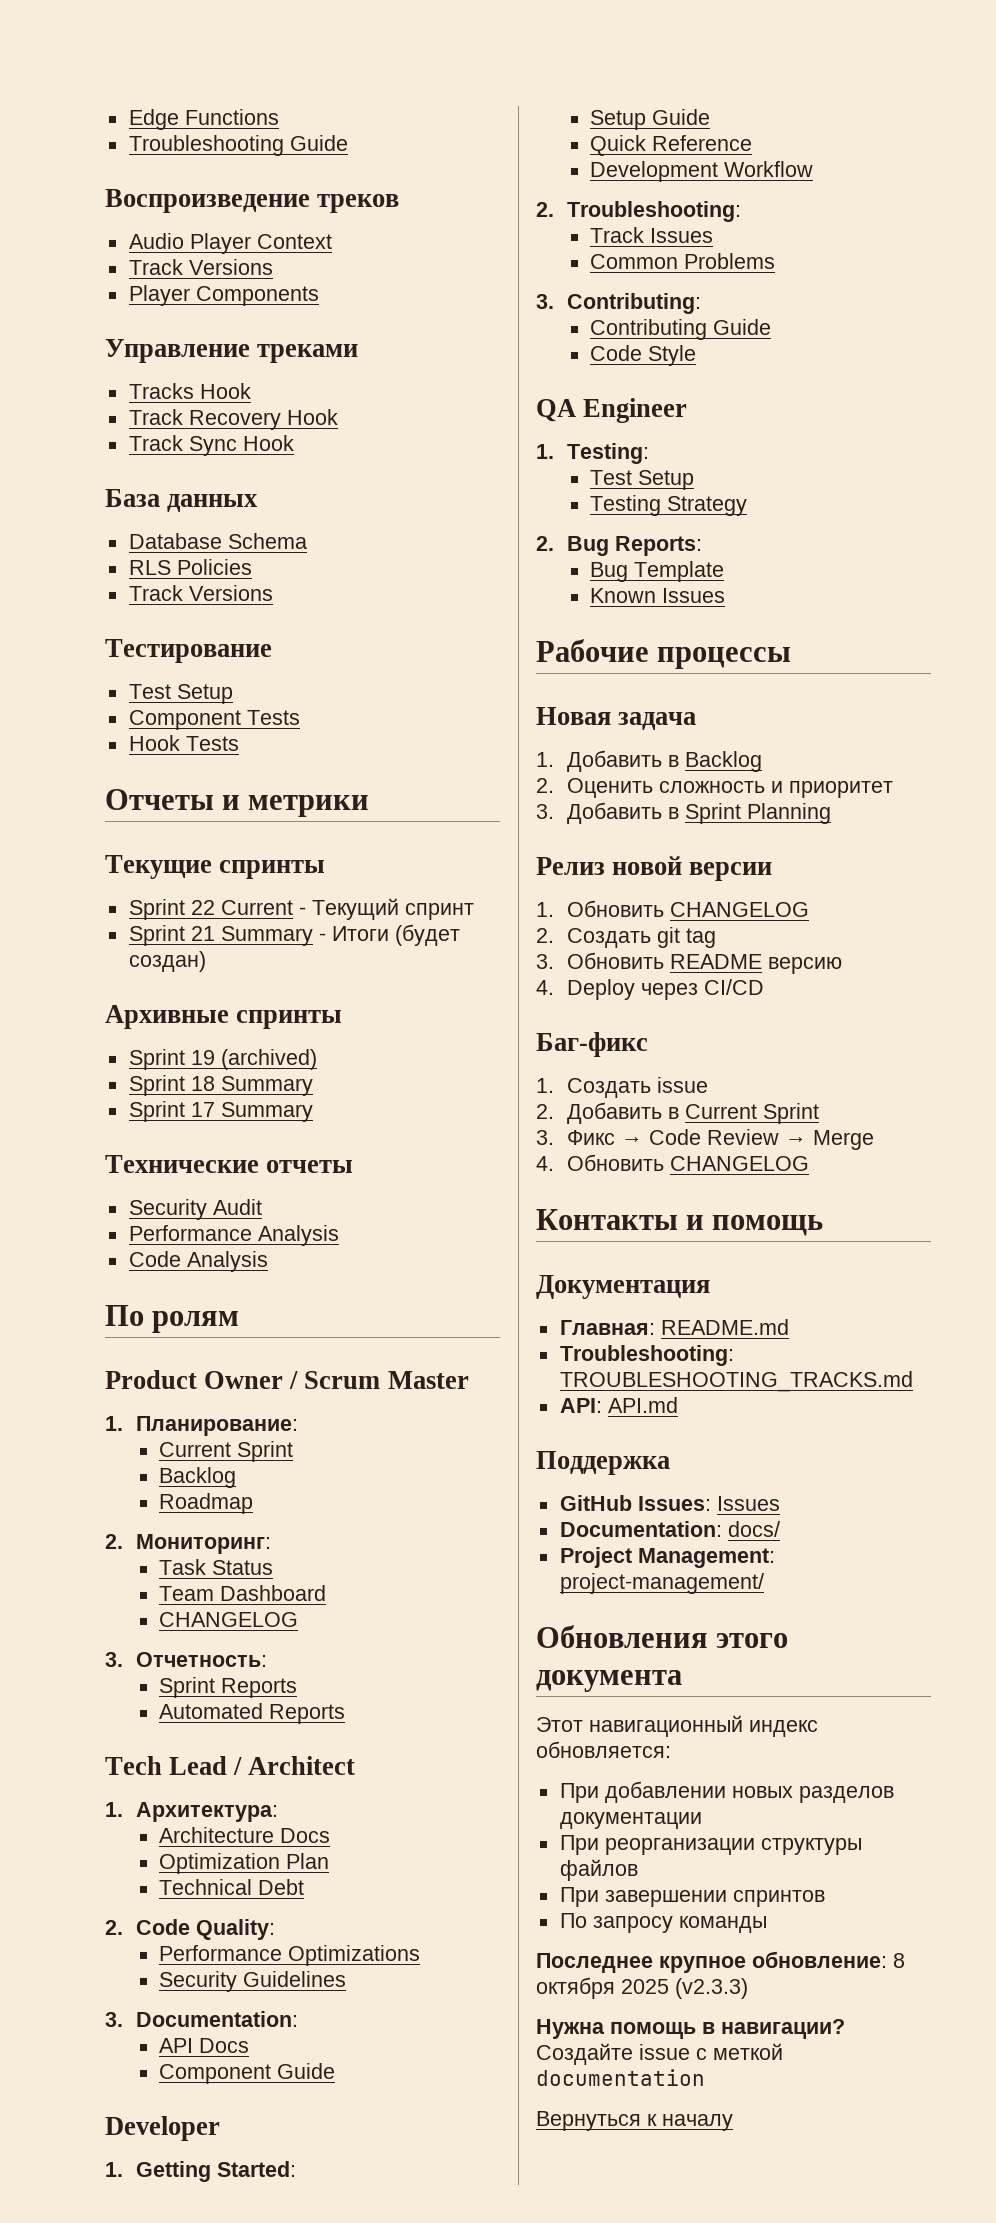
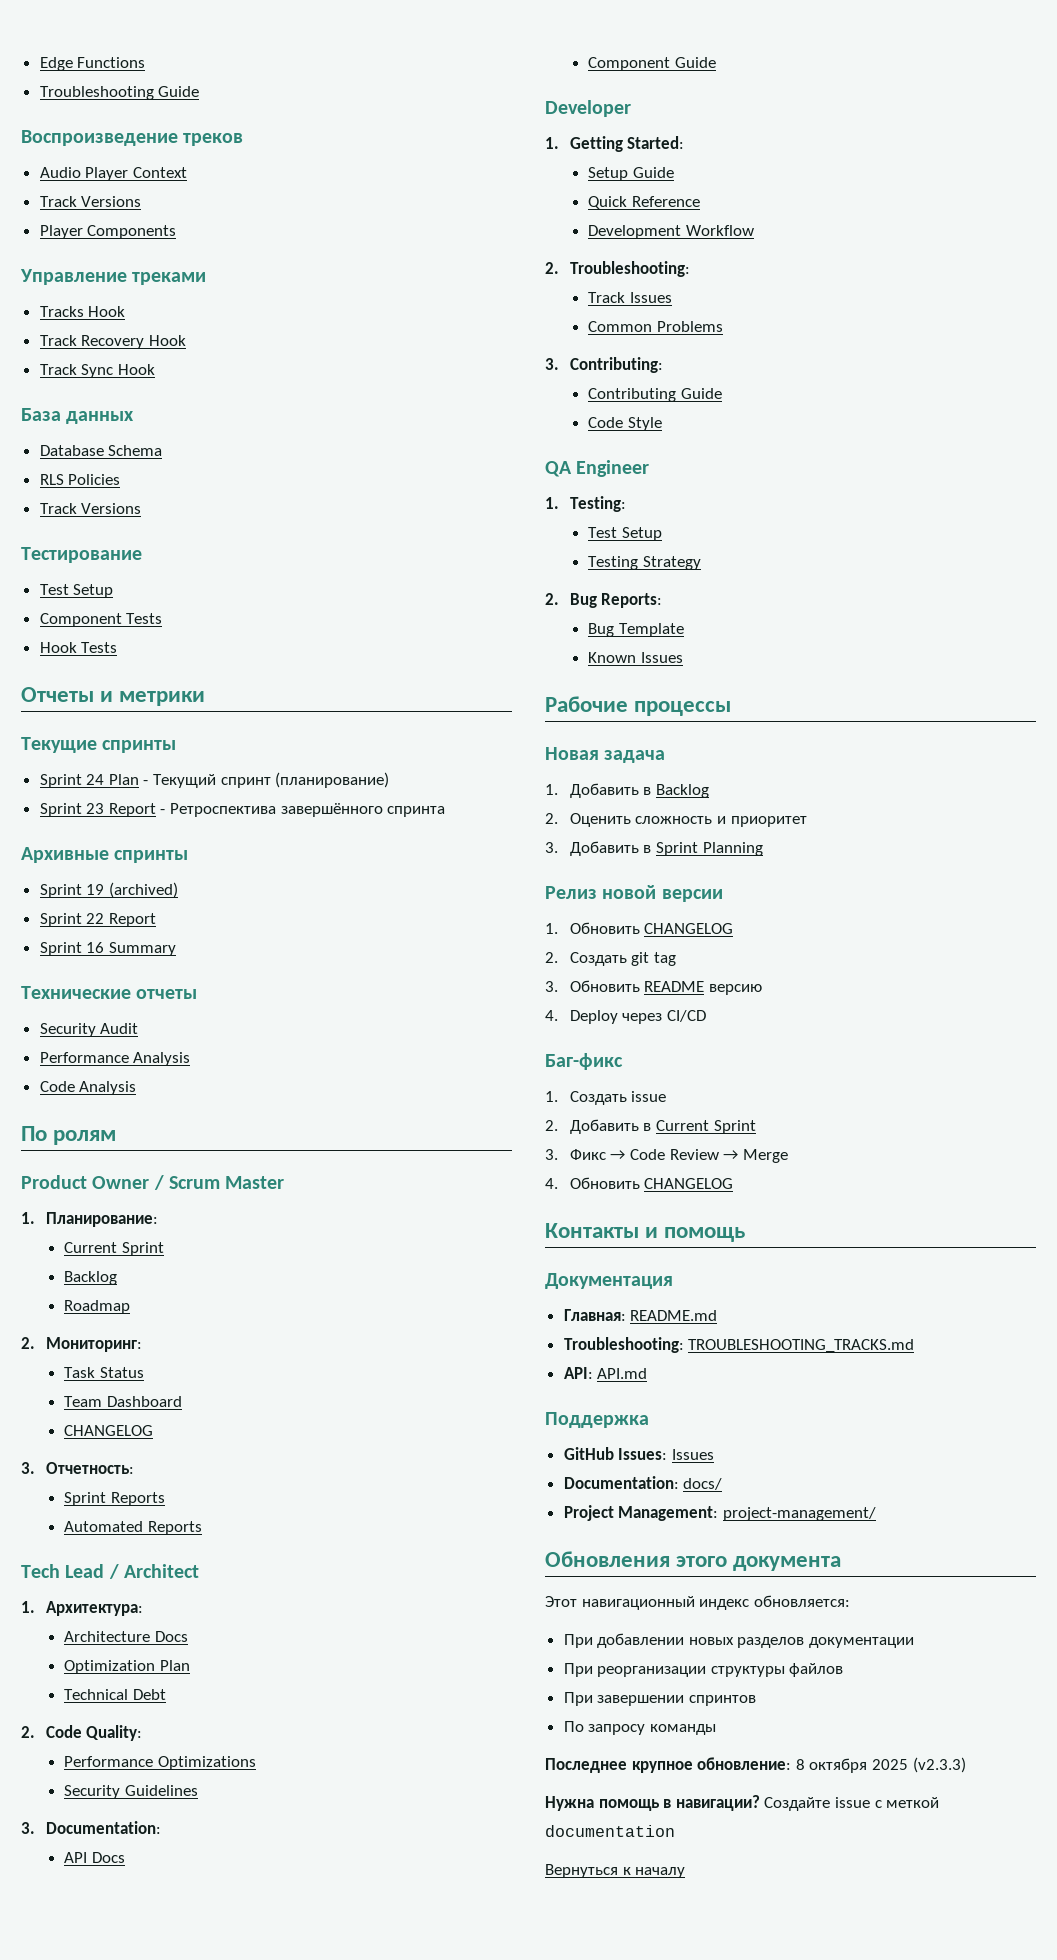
- Sprint 22 Current - Текущий спринт
- Sprint 21 Summary - Итоги (будет создан)
+ Sprint 24 Plan - Текущий спринт (планирование)
+ Sprint 23 Report - Ретроспектива завершённого спринта
- Sprint 18 Summary
- Sprint 17 Summary
+ Sprint 22 Report
+ Sprint 16 Summary

